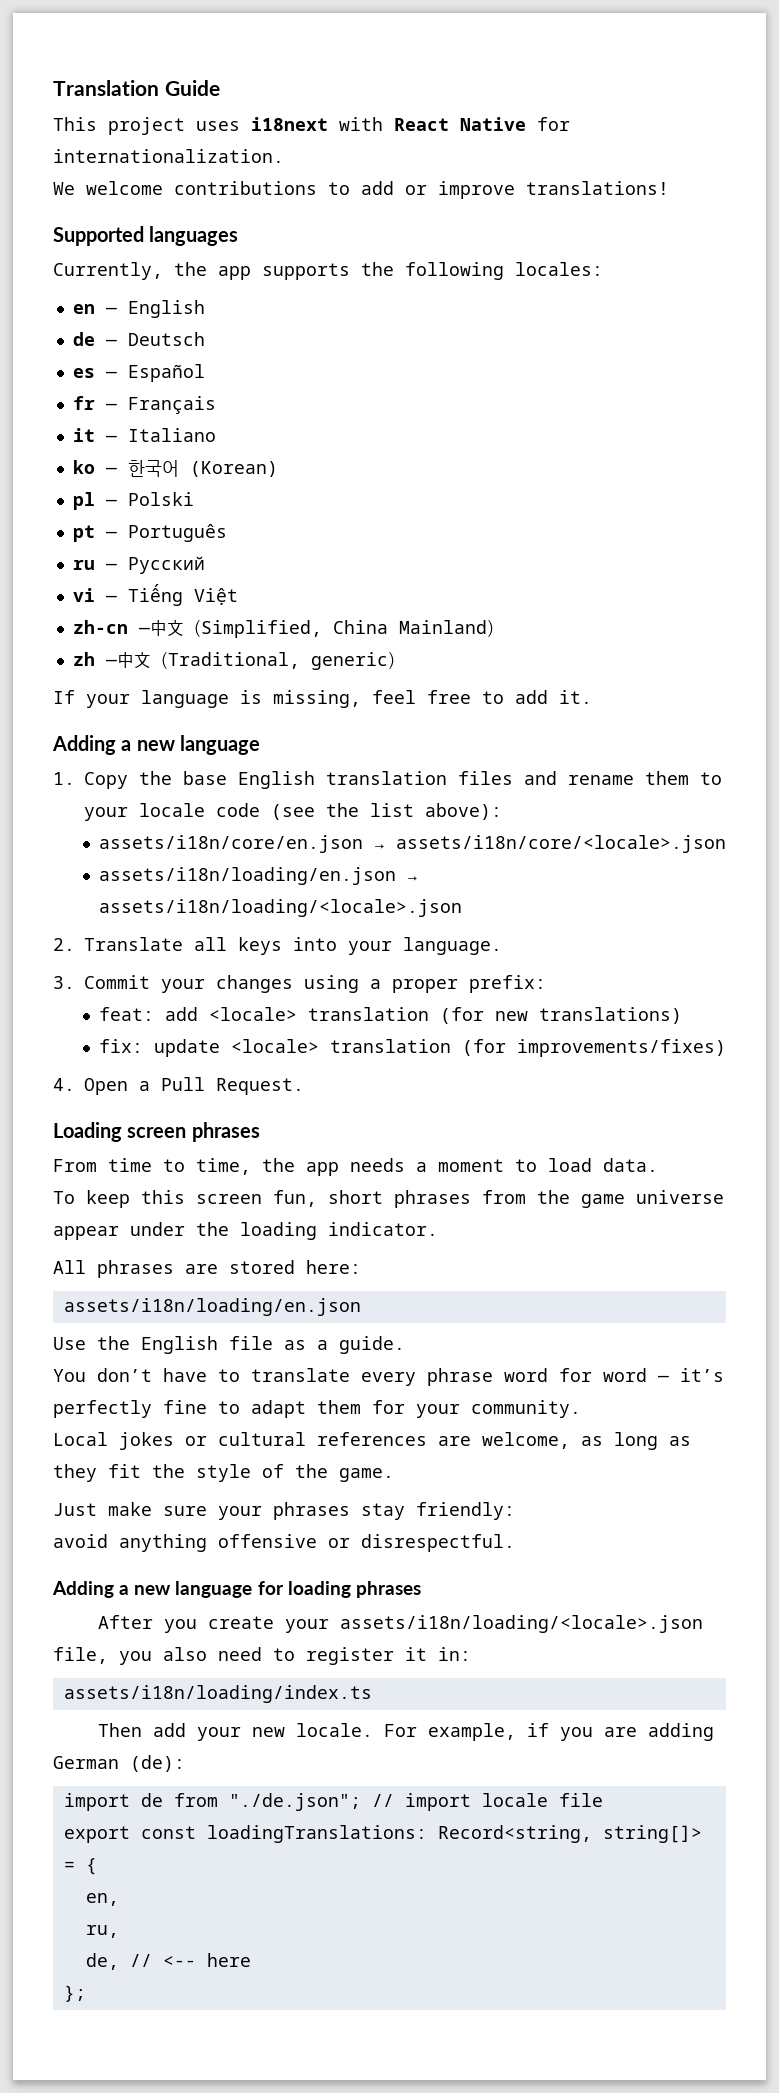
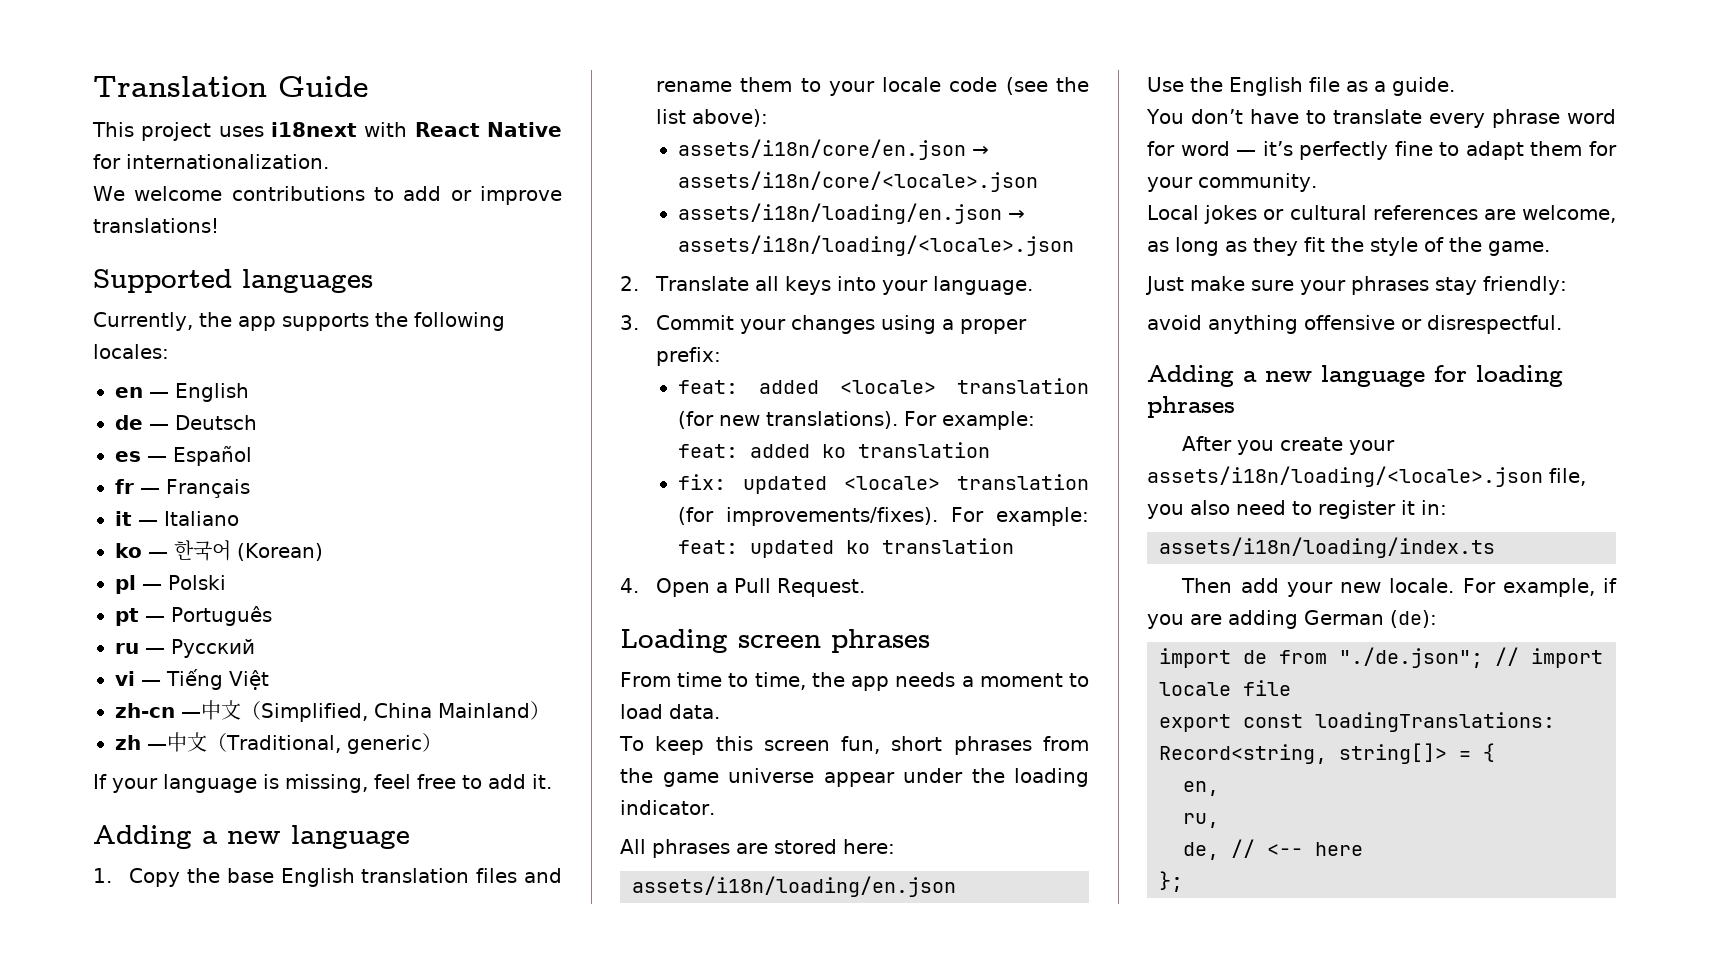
- feat: add <locale> translation (for new translations)
+ feat: added <locale> translation (for new translations). For example: feat: added ko translation
- fix: update <locale> translation (for improvements/fixes)
+ fix: updated <locale> translation (for improvements/fixes). For example: feat: updated ko translation

